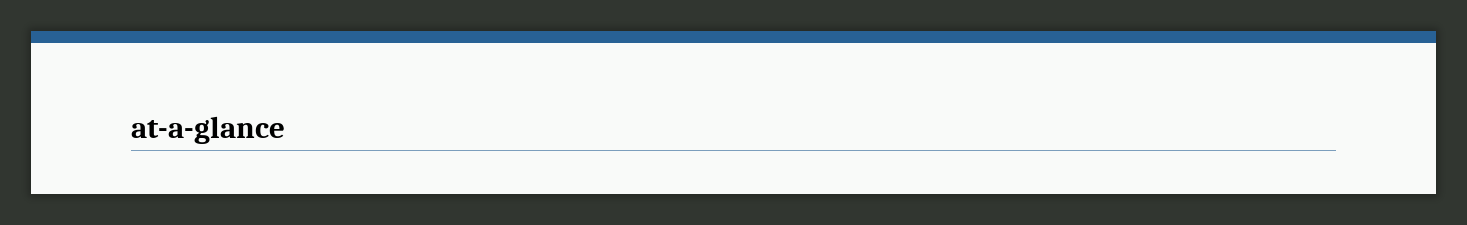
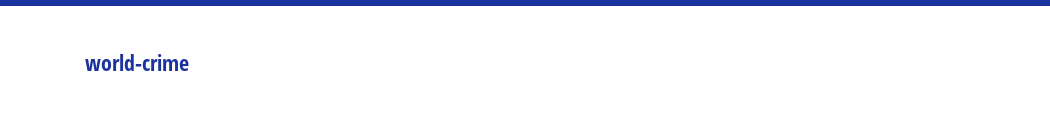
- at-a-glance
+ world-crime

